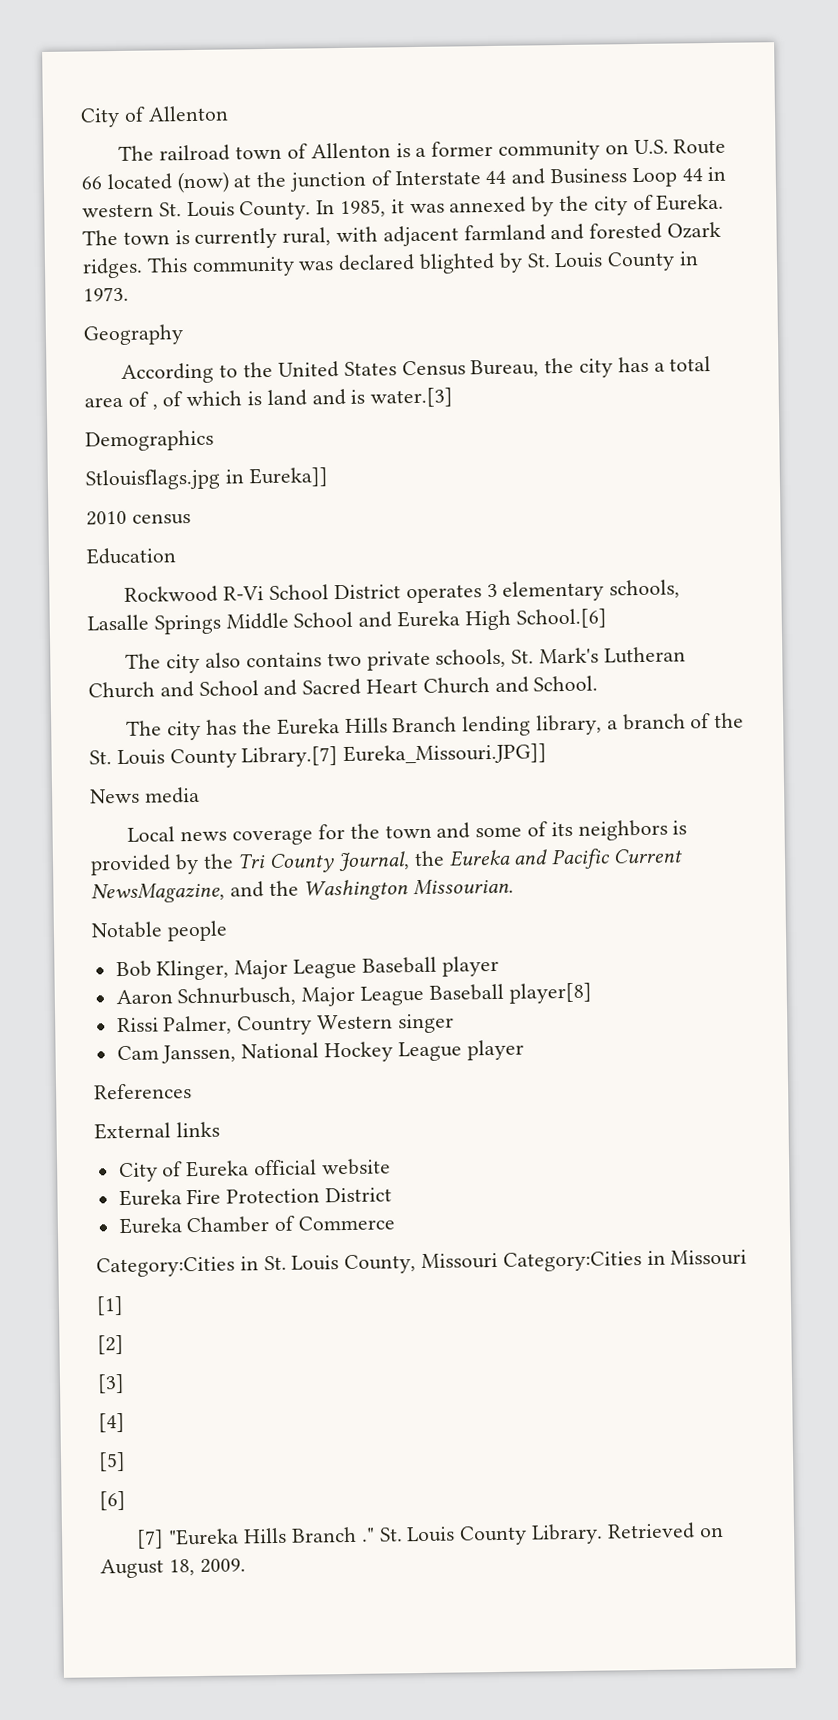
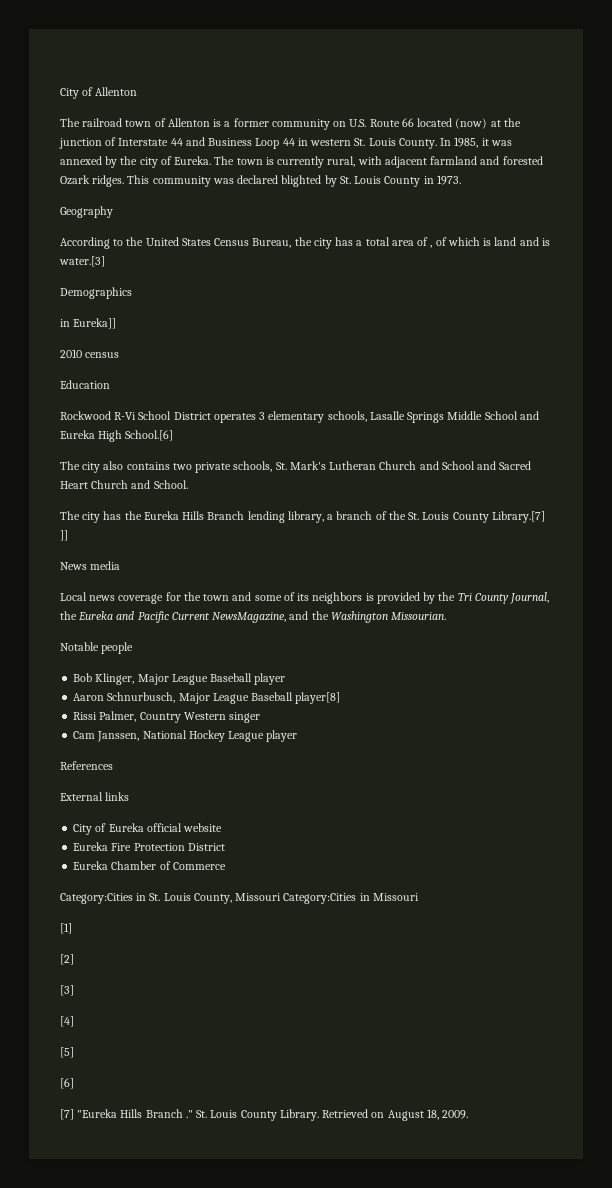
- Stlouisflags.jpg in Eureka]]
+ in Eureka]]
- The city has the Eureka Hills Branch lending library, a branch of the St. Louis County Library.[7] Eureka_Missouri.JPG]]
+ The city has the Eureka Hills Branch lending library, a branch of the St. Louis County Library.[7] ]]

